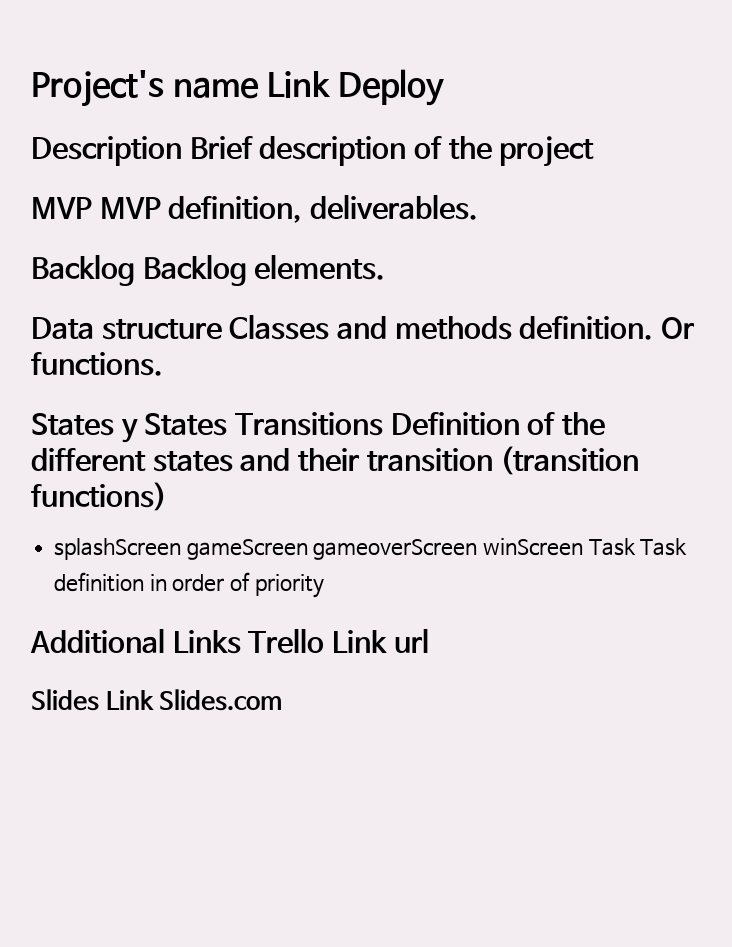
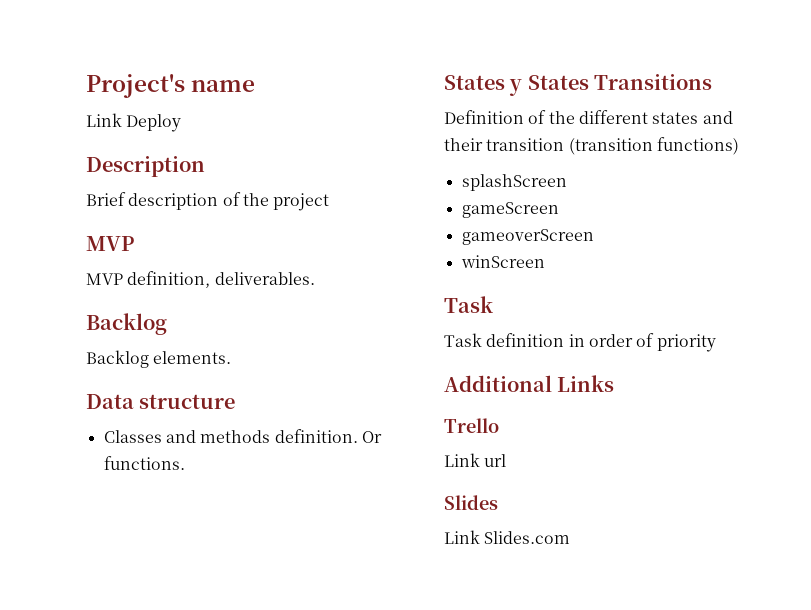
- Project's name Link Deploy
+ Project's name
+ Link Deploy
- Description Brief description of the project
- MVP MVP definition, deliverables.
- Backlog Backlog elements.
+ Description
+ Brief description of the project
+ MVP
+ MVP definition, deliverables.
+ Backlog
+ Backlog elements.
- Data structure Classes and methods definition.
+ Data structure
+ Classes and methods definition.
- States y States Transitions Definition of the different states and their transition (transition functions)
+ States y States Transitions
+ Definition of the different states and their transition (transition functions)
- splashScreen gameScreen gameoverScreen winScreen Task Task definition in order of priority
+ splashScreen
+ gameScreen
+ gameoverScreen
+ winScreen
+ Task
+ Task definition in order of priority
- Additional Links Trello Link url
+ Additional Links
+ Trello
+ Link url
- Slides Link Slides.com
+ Slides
+ Link Slides.com

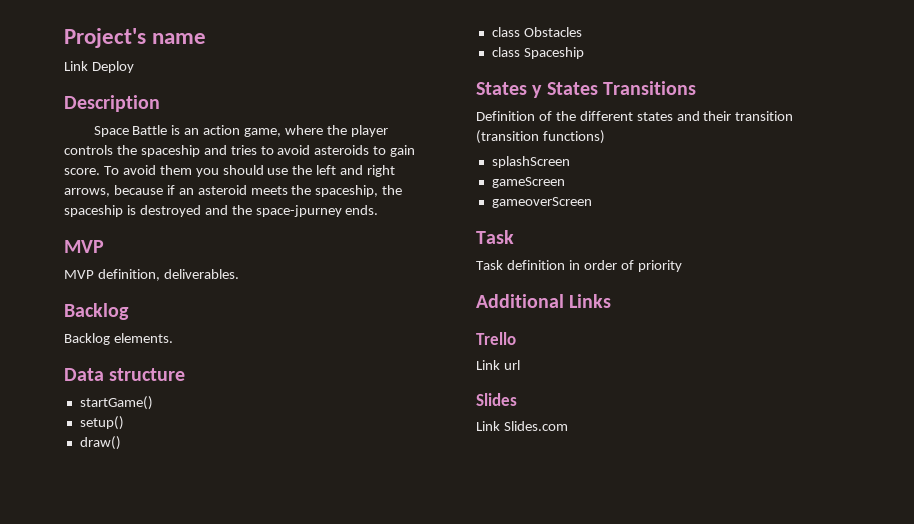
- Brief description of the project
+ Space Battle is an action game, where the player controls the spaceship and tries to avoid asteroids to gain score. To avoid them you should use the left and right arrows, because if an asteroid meets the spaceship, the spaceship is destroyed and the space-jpurney ends.
- Classes and methods definition. Or functions.
+ startGame()
+ setup()
+ draw()
+ class Obstacles
+ class Spaceship
- winScreen

